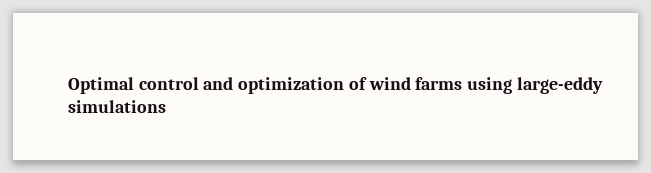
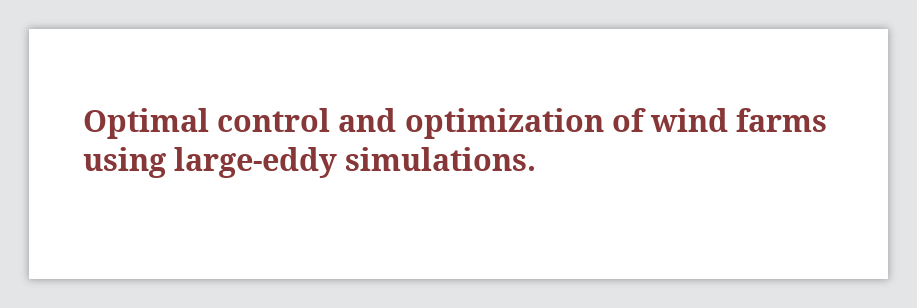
- Optimal control and optimization of wind farms using large-eddy simulations
+ Optimal control and optimization of wind farms using large-eddy simulations.

